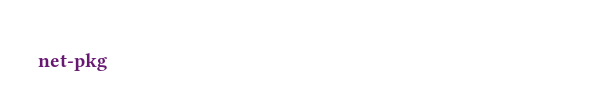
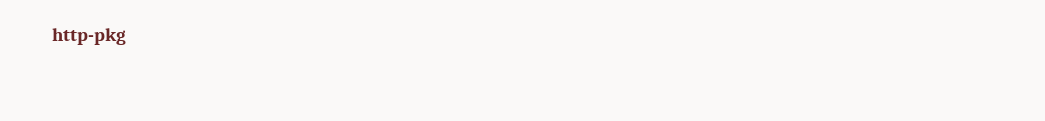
- net-pkg
+ http-pkg

